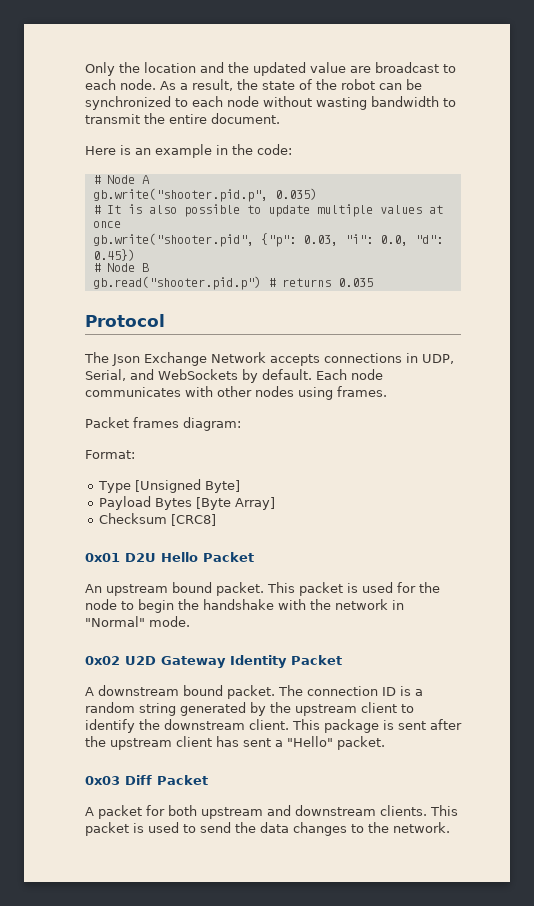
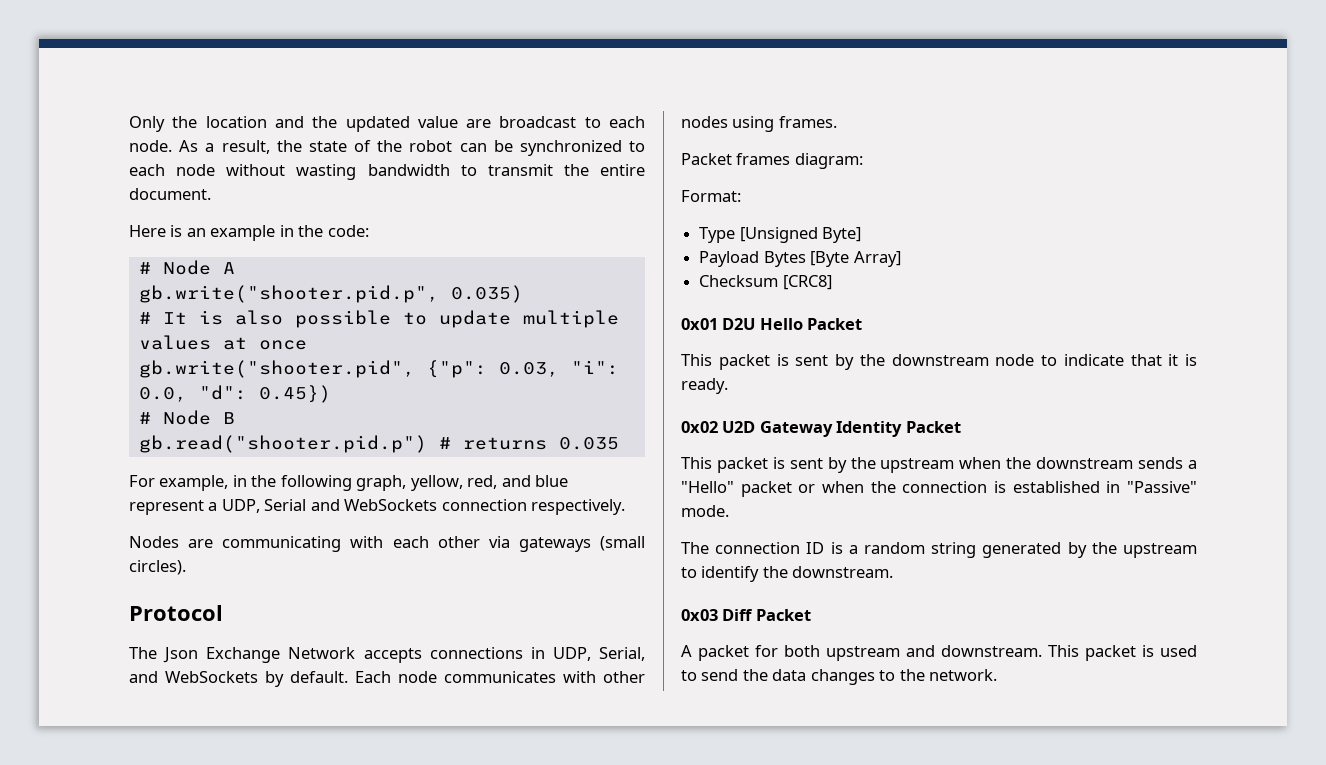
+ For example, in the following graph, yellow, red, and blue represent a UDP, Serial and WebSockets connection respectively.
+ Nodes are communicating with each other via gateways (small circles).
- An upstream bound packet. This packet is used for the node to begin the handshake with the network in "Normal" mode.
+ This packet is sent by the downstream node to indicate that it is ready.
- A downstream bound packet. The connection ID is a random string generated by the upstream client to identify the downstream client. This package is sent after the upstream client has sent a "Hello" packet.
+ This packet is sent by the upstream when the downstream sends a "Hello" packet or when the connection is established in "Passive" mode.
+ The connection ID is a random string generated by the upstream to identify the downstream.
- A packet for both upstream and downstream clients.
+ A packet for both upstream and downstream.

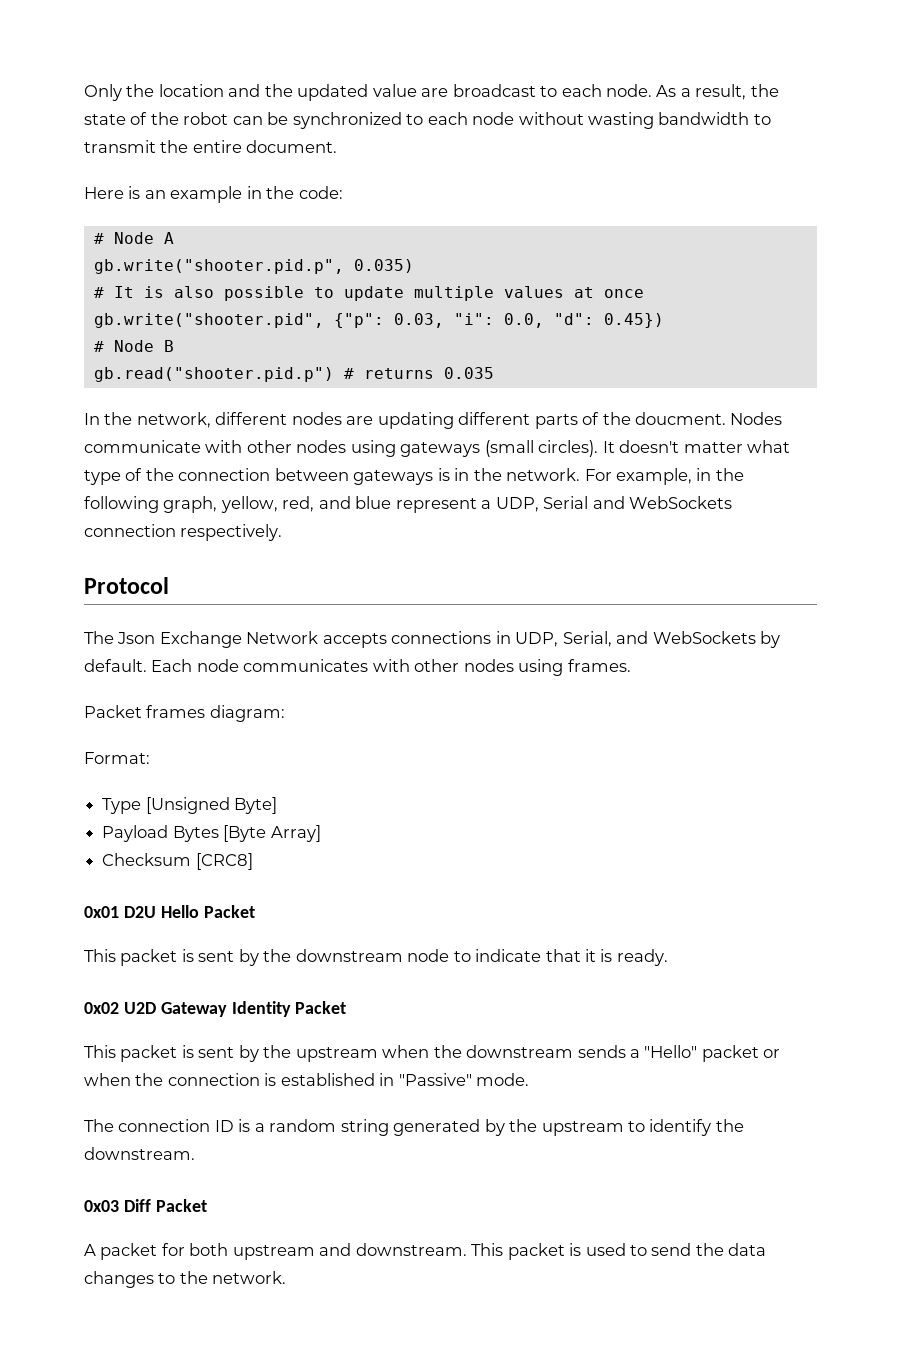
+ In the network, different nodes are updating different parts of the doucment. Nodes communicate with other nodes using gateways (small circles). It doesn't matter what type of the connection between gateways is in the network.
- Nodes are communicating with each other via gateways (small circles).

